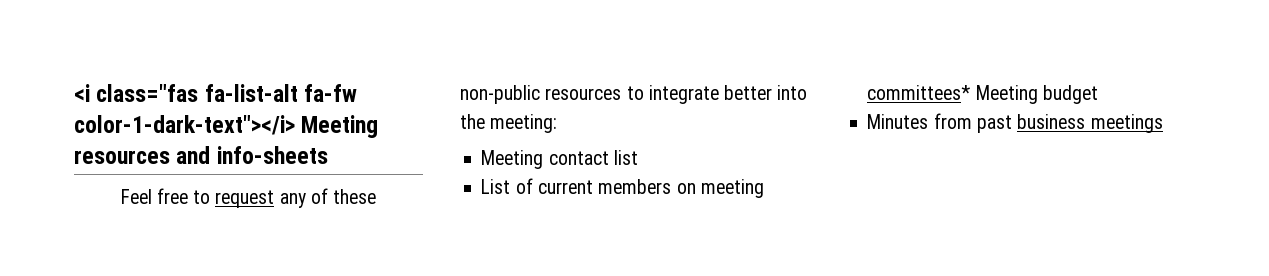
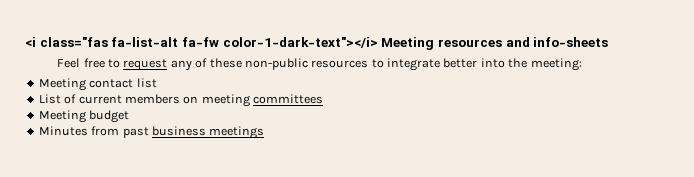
- List of current members on meeting committees* Meeting budget
+ List of current members on meeting committees
+ Meeting budget

